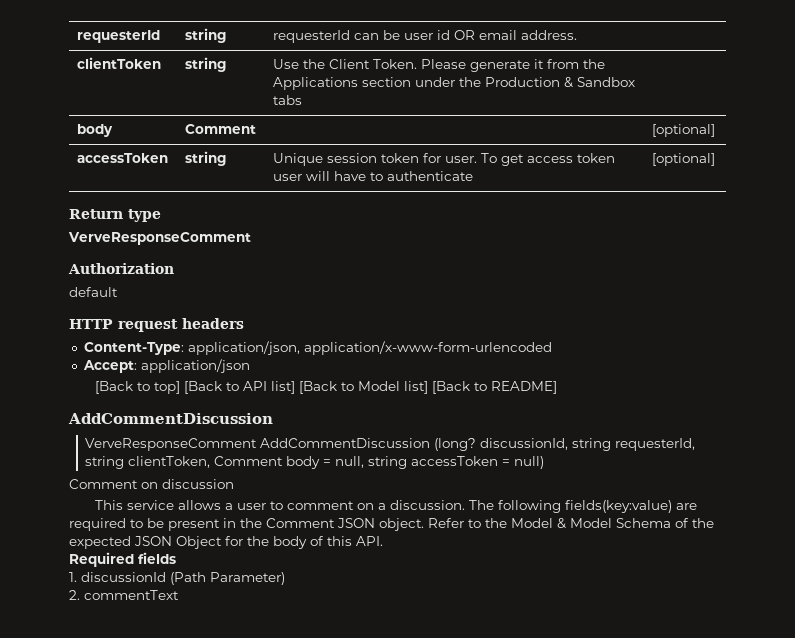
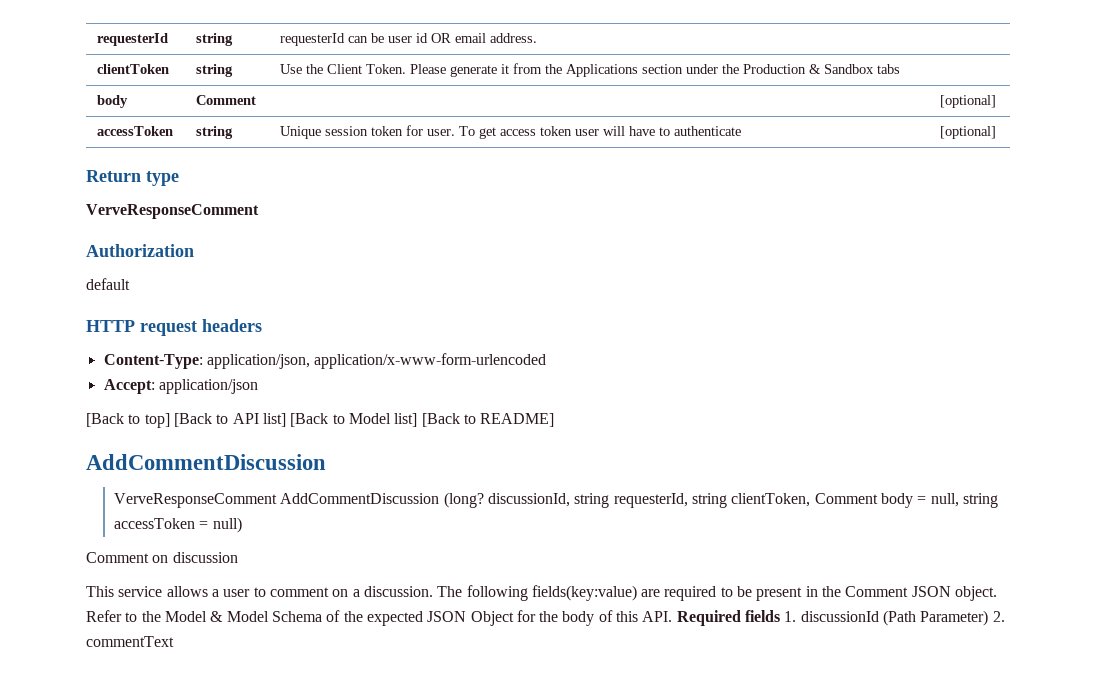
- Refer to the Model & Model Schema of the expected JSON Object for the body of this API.
- Required fields
- 1. discussionId (Path Parameter)
- 2. commentText
+ Refer to the Model & Model Schema of the expected JSON Object for the body of this API. Required fields 1. discussionId (Path Parameter) 2. commentText

